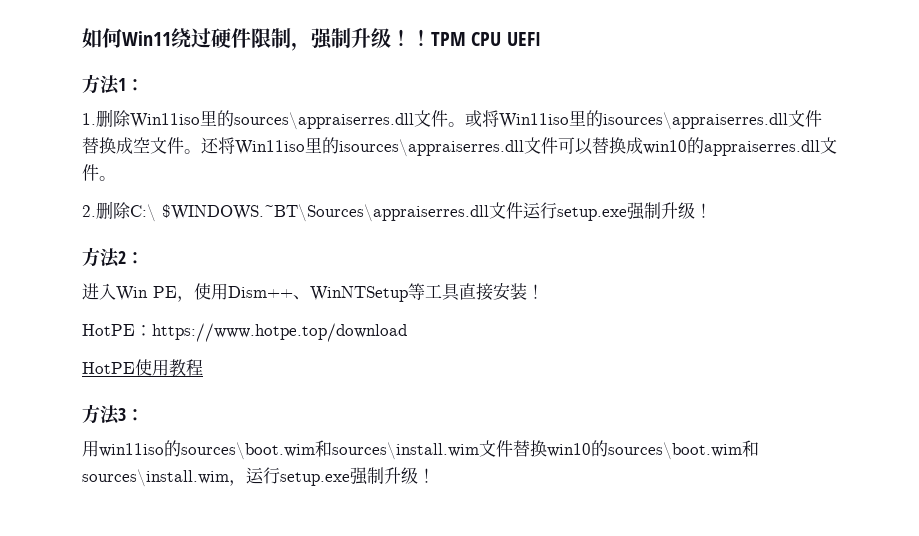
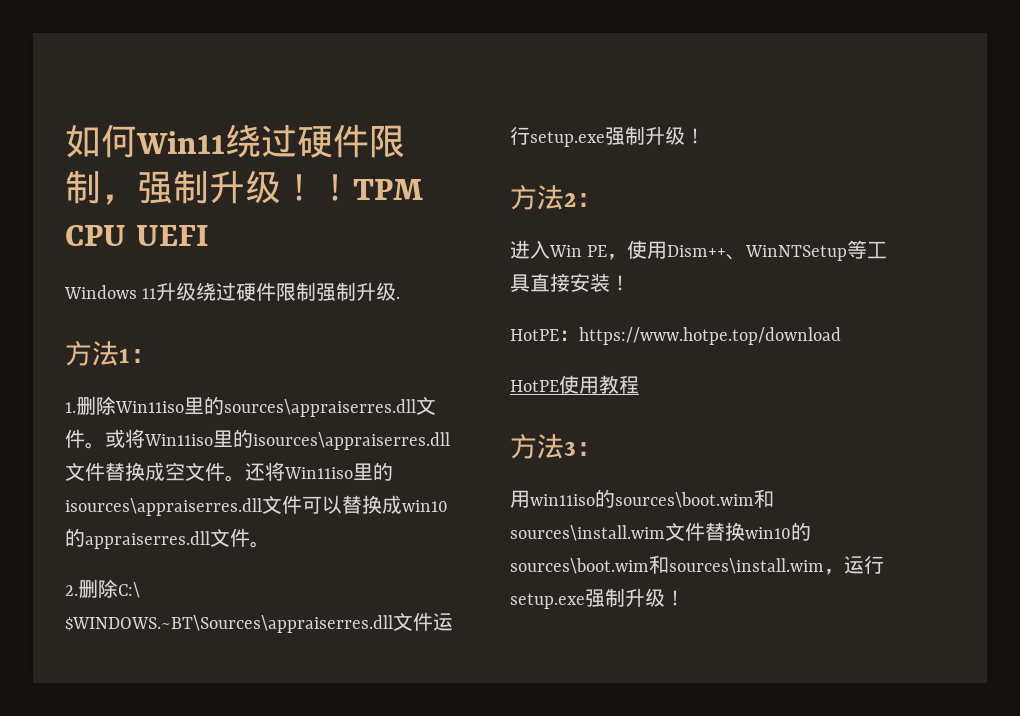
+ Windows 11升级绕过硬件限制强制升级.

